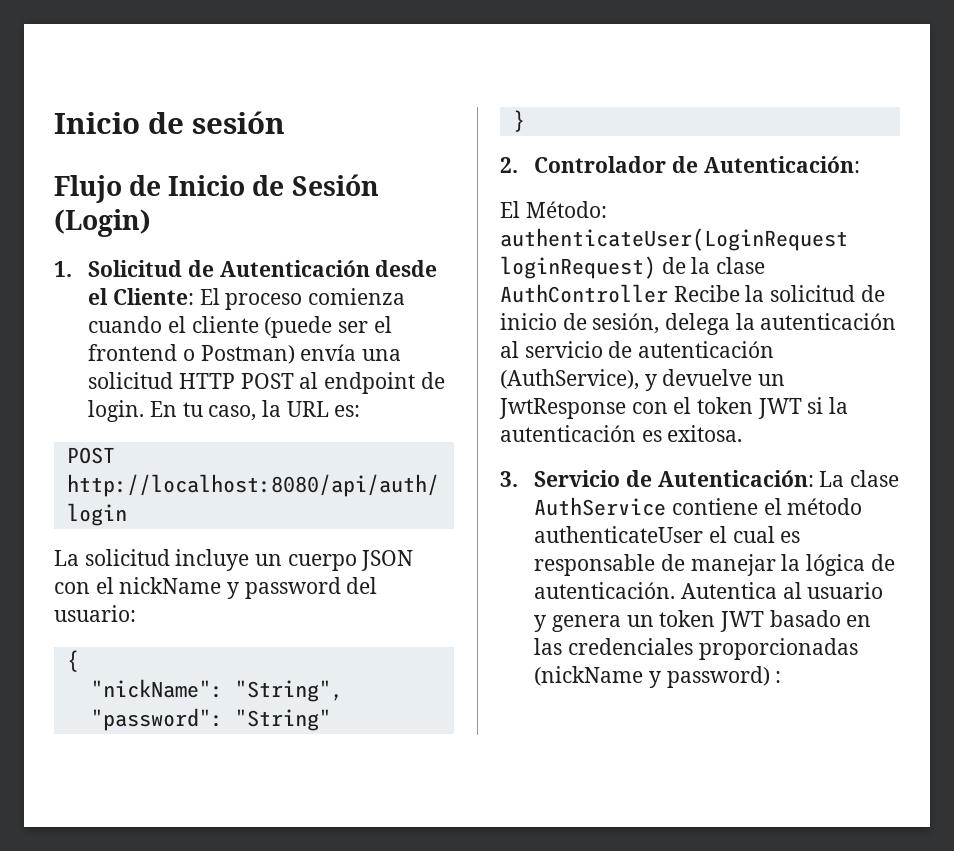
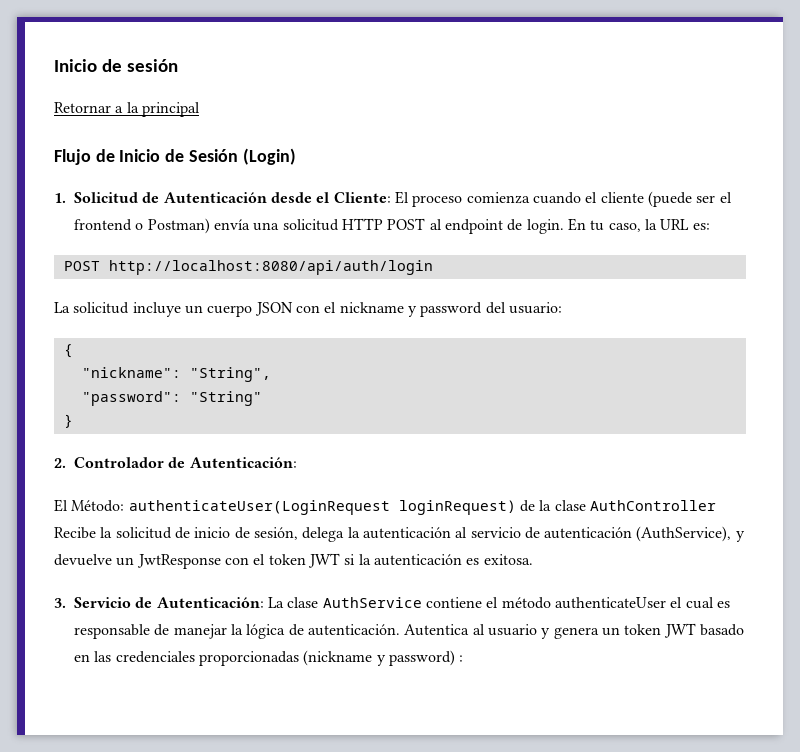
+ Retornar a la principal
- La solicitud incluye un cuerpo JSON con el nickName y password del usuario:
+ La solicitud incluye un cuerpo JSON con el nickname y password del usuario:
- "nickName": "String",
+ "nickname": "String",
- Autentica al usuario y genera un token JWT basado en las credenciales proporcionadas (nickName y password) :
+ Autentica al usuario y genera un token JWT basado en las credenciales proporcionadas (nickname y password) :

